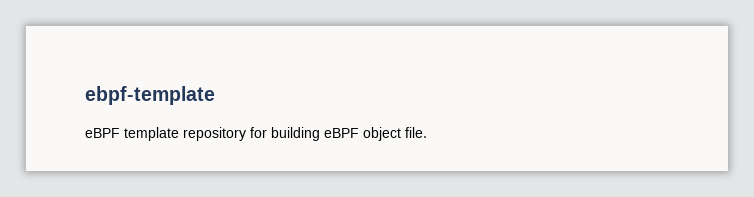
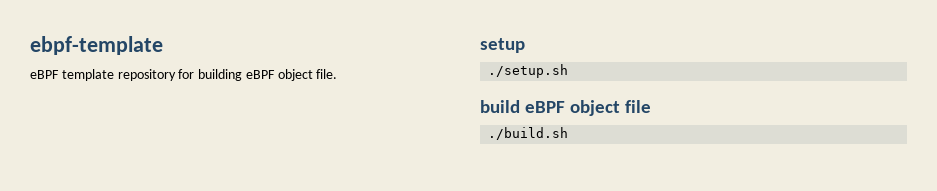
+ setup
+ ./setup.sh
+ build eBPF object file
+ ./build.sh

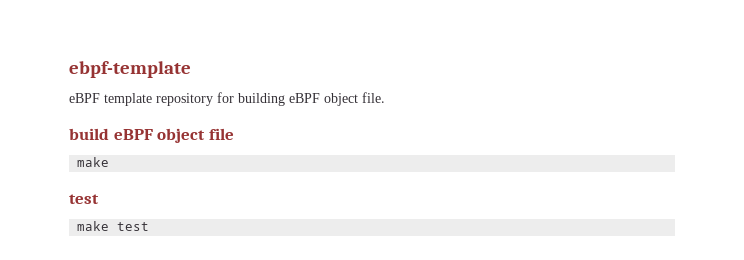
- setup
- ./setup.sh
  build eBPF object file
- ./build.sh
+ make
+ test
+ make test

